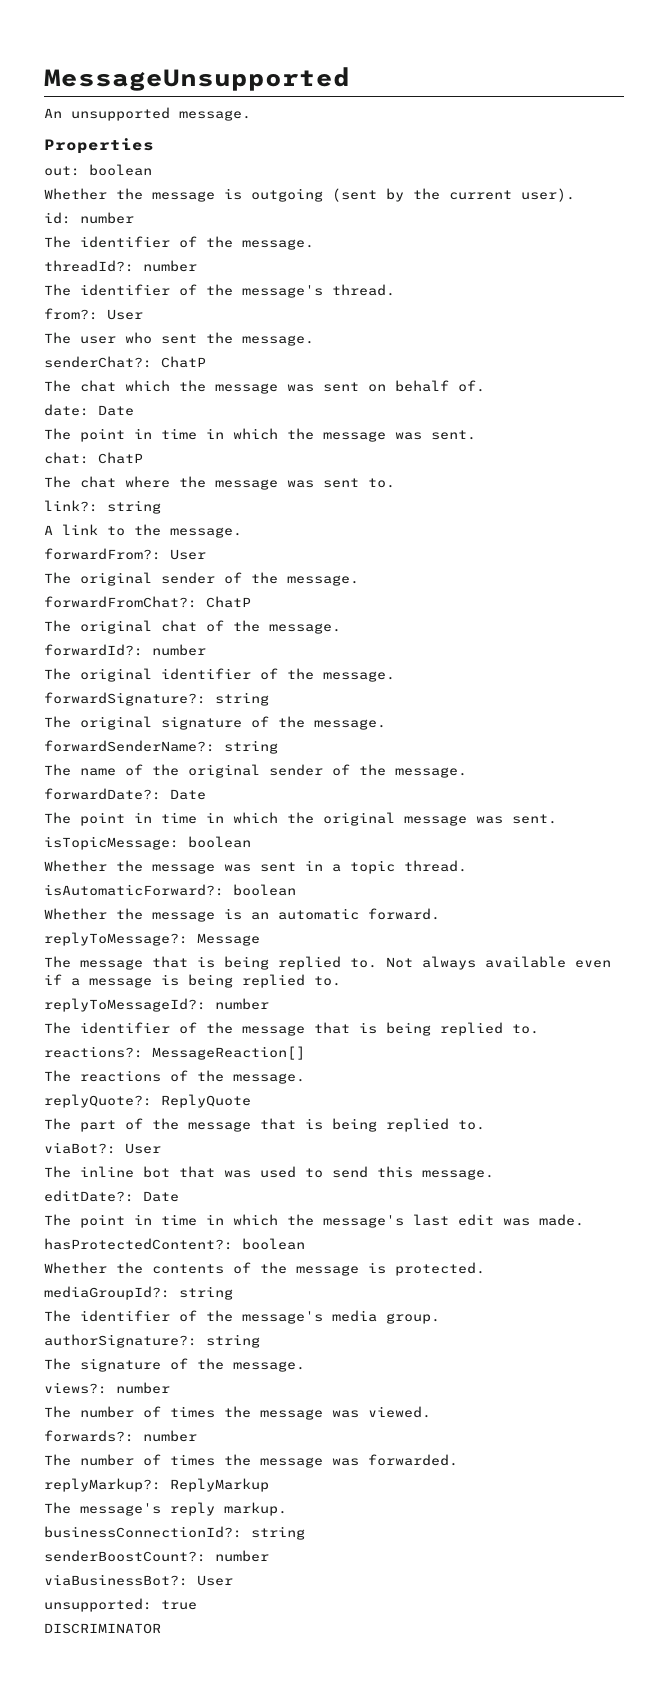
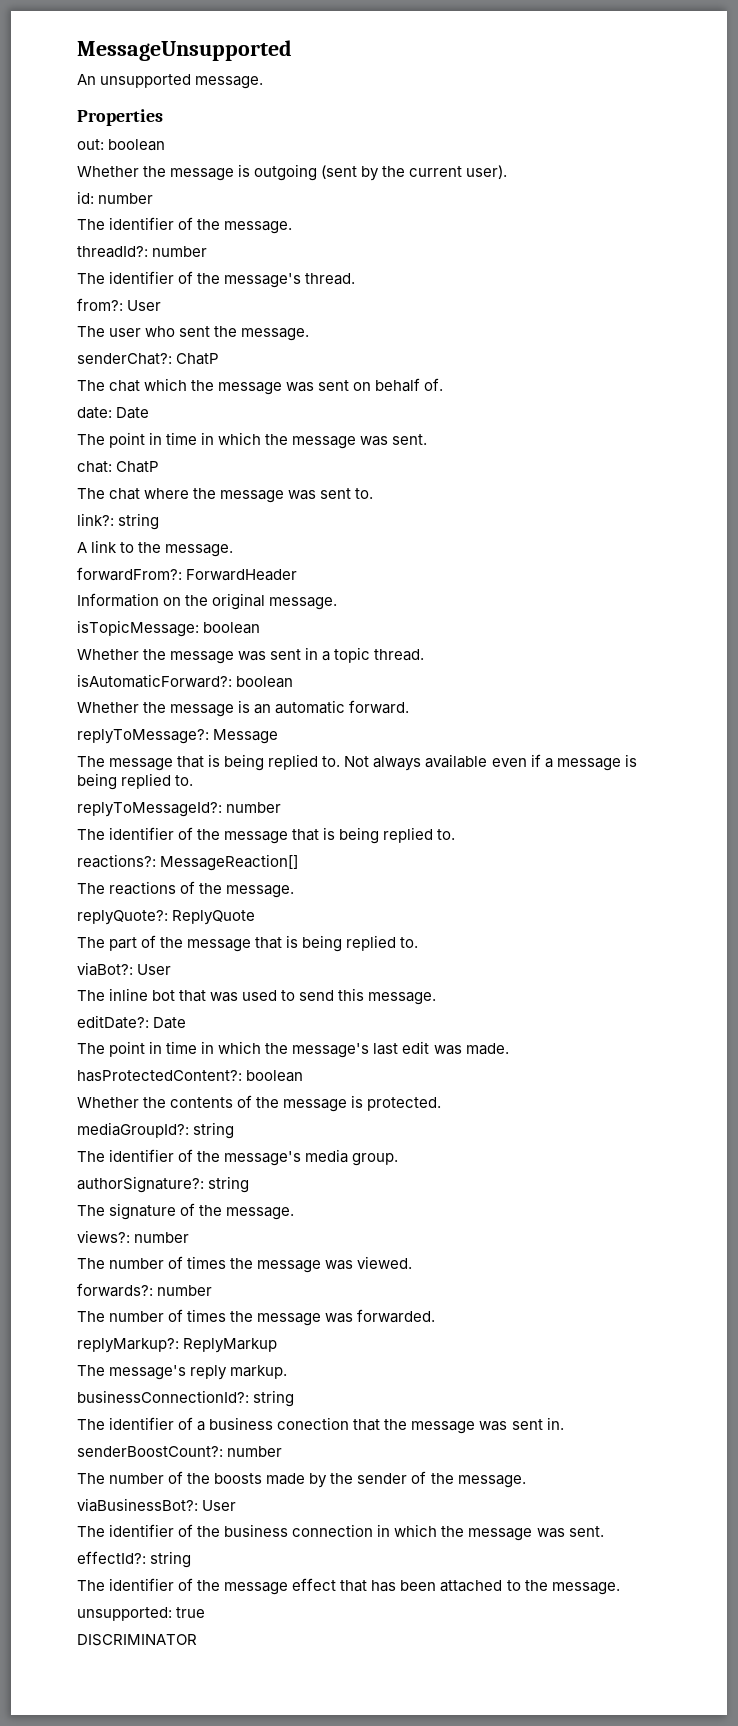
- forwardFrom?: User
- The original sender of the message.
- forwardFromChat?: ChatP
- The original chat of the message.
- forwardId?: number
- The original identifier of the message.
- forwardSignature?: string
- The original signature of the message.
- forwardSenderName?: string
- The name of the original sender of the message.
- forwardDate?: Date
- The point in time in which the original message was sent.
+ forwardFrom?: ForwardHeader
+ Information on the original message.
+ The identifier of a business conection that the message was sent in.
  senderBoostCount?: number
+ The number of the boosts made by the sender of the message.
  viaBusinessBot?: User
+ The identifier of the business connection in which the message was sent.
+ effectId?: string
+ The identifier of the message effect that has been attached to the message.

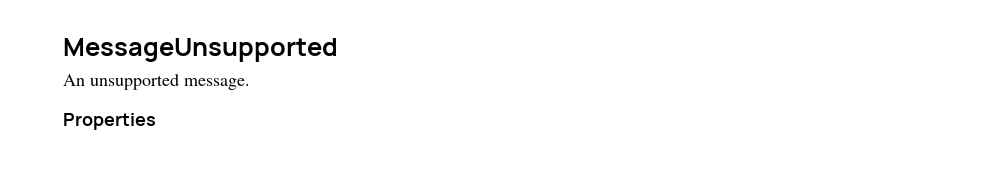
- out: boolean
- Whether the message is outgoing (sent by the current user).
- id: number
- The identifier of the message.
- threadId?: number
- The identifier of the message's thread.
- from?: User
- The user who sent the message.
- senderChat?: ChatP
- The chat which the message was sent on behalf of.
- date: Date
- The point in time in which the message was sent.
- chat: ChatP
- The chat where the message was sent to.
- link?: string
- A link to the message.
- forwardFrom?: ForwardHeader
- Information on the original message.
- isTopicMessage: boolean
- Whether the message was sent in a topic thread.
- isAutomaticForward?: boolean
- Whether the message is an automatic forward.
- replyToMessage?: Message
- The message that is being replied to. Not always available even if a message is being replied to.
- replyToMessageId?: number
- The identifier of the message that is being replied to.
- reactions?: MessageReaction[]
- The reactions of the message.
- replyQuote?: ReplyQuote
- The part of the message that is being replied to.
- viaBot?: User
- The inline bot that was used to send this message.
- editDate?: Date
- The point in time in which the message's last edit was made.
- hasProtectedContent?: boolean
- Whether the contents of the message is protected.
- mediaGroupId?: string
- The identifier of the message's media group.
- authorSignature?: string
- The signature of the message.
- views?: number
- The number of times the message was viewed.
- forwards?: number
- The number of times the message was forwarded.
- replyMarkup?: ReplyMarkup
- The message's reply markup.
- businessConnectionId?: string
- The identifier of a business conection that the message was sent in.
- senderBoostCount?: number
- The number of the boosts made by the sender of the message.
- viaBusinessBot?: User
- The identifier of the business connection in which the message was sent.
- effectId?: string
- The identifier of the message effect that has been attached to the message.
- unsupported: true
- DISCRIMINATOR

